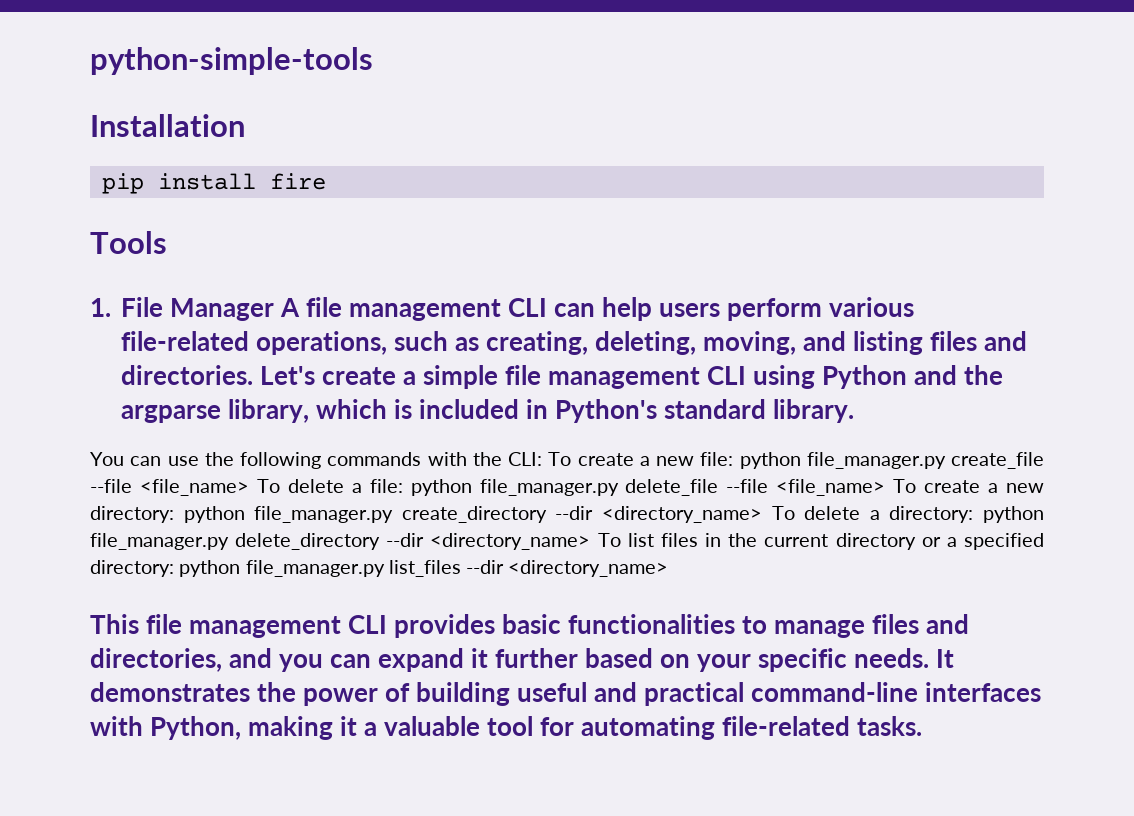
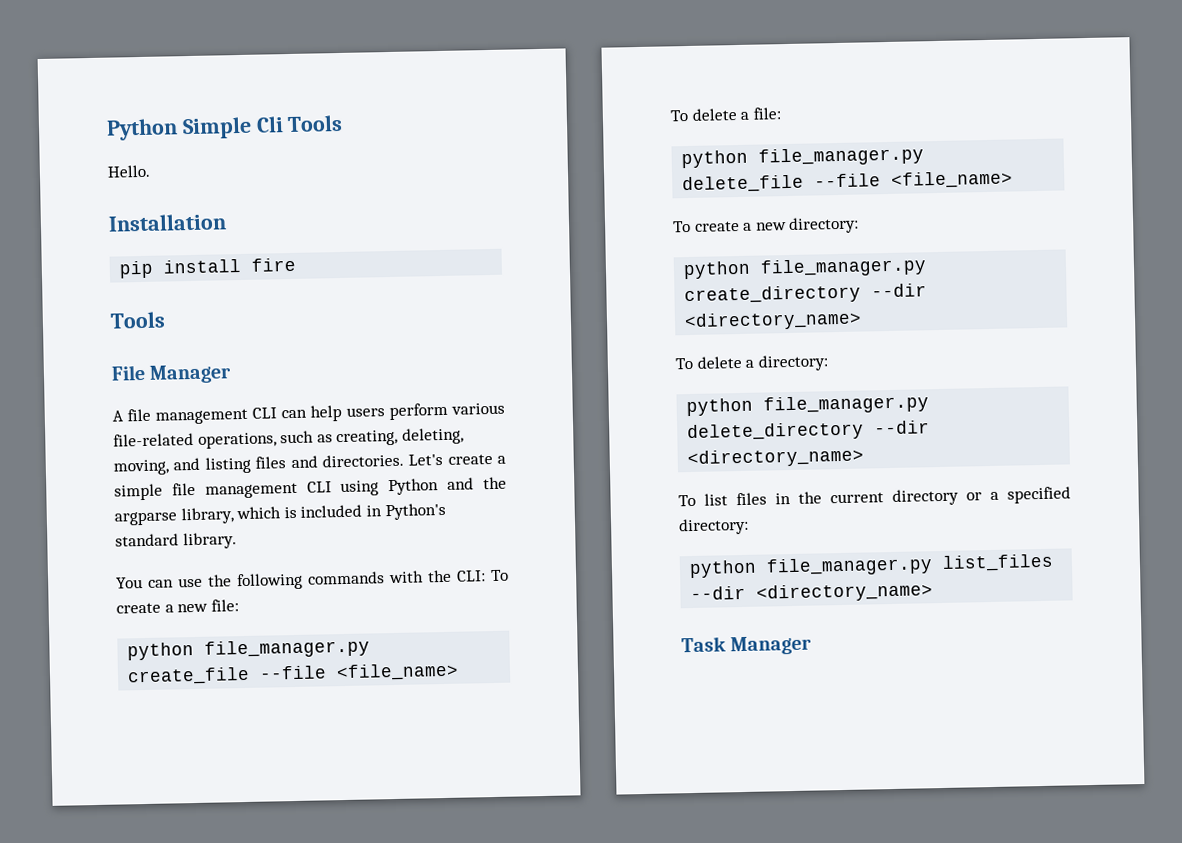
- python-simple-tools
+ Python Simple Cli Tools
+ Hello.
- 1. File Manager A file management CLI can help users perform various file-related operations, such as creating, deleting, moving, and listing files and directories.
+ File Manager
+ A file management CLI can help users perform various file-related operations, such as creating, deleting, moving, and listing files and directories.
- To create a new file: python file_manager.py create_file --file <file_name> To delete a file: python file_manager.py delete_file --file <file_name> To create a new directory: python file_manager.py create_directory --dir <directory_name> To delete a directory: python file_manager.py delete_directory --dir <directory_name> To list files in the current directory or a specified directory: python file_manager.py list_files --dir <directory_name>
+ To create a new file:
+ python file_manager.py create_file --file <file_name>
+ To delete a file:
+ python file_manager.py delete_file --file <file_name>
+ To create a new directory:
+ python file_manager.py create_directory --dir <directory_name>
+ To delete a directory:
+ python file_manager.py delete_directory --dir <directory_name>
+ To list files in the current directory or a specified directory:
+ python file_manager.py list_files --dir <directory_name>
- This file management CLI provides basic functionalities to manage files and directories, and you can expand it further based on your specific needs. It demonstrates the power of building useful and practical command-line interfaces with Python, making it a valuable tool for automating file-related tasks.
+ Task Manager

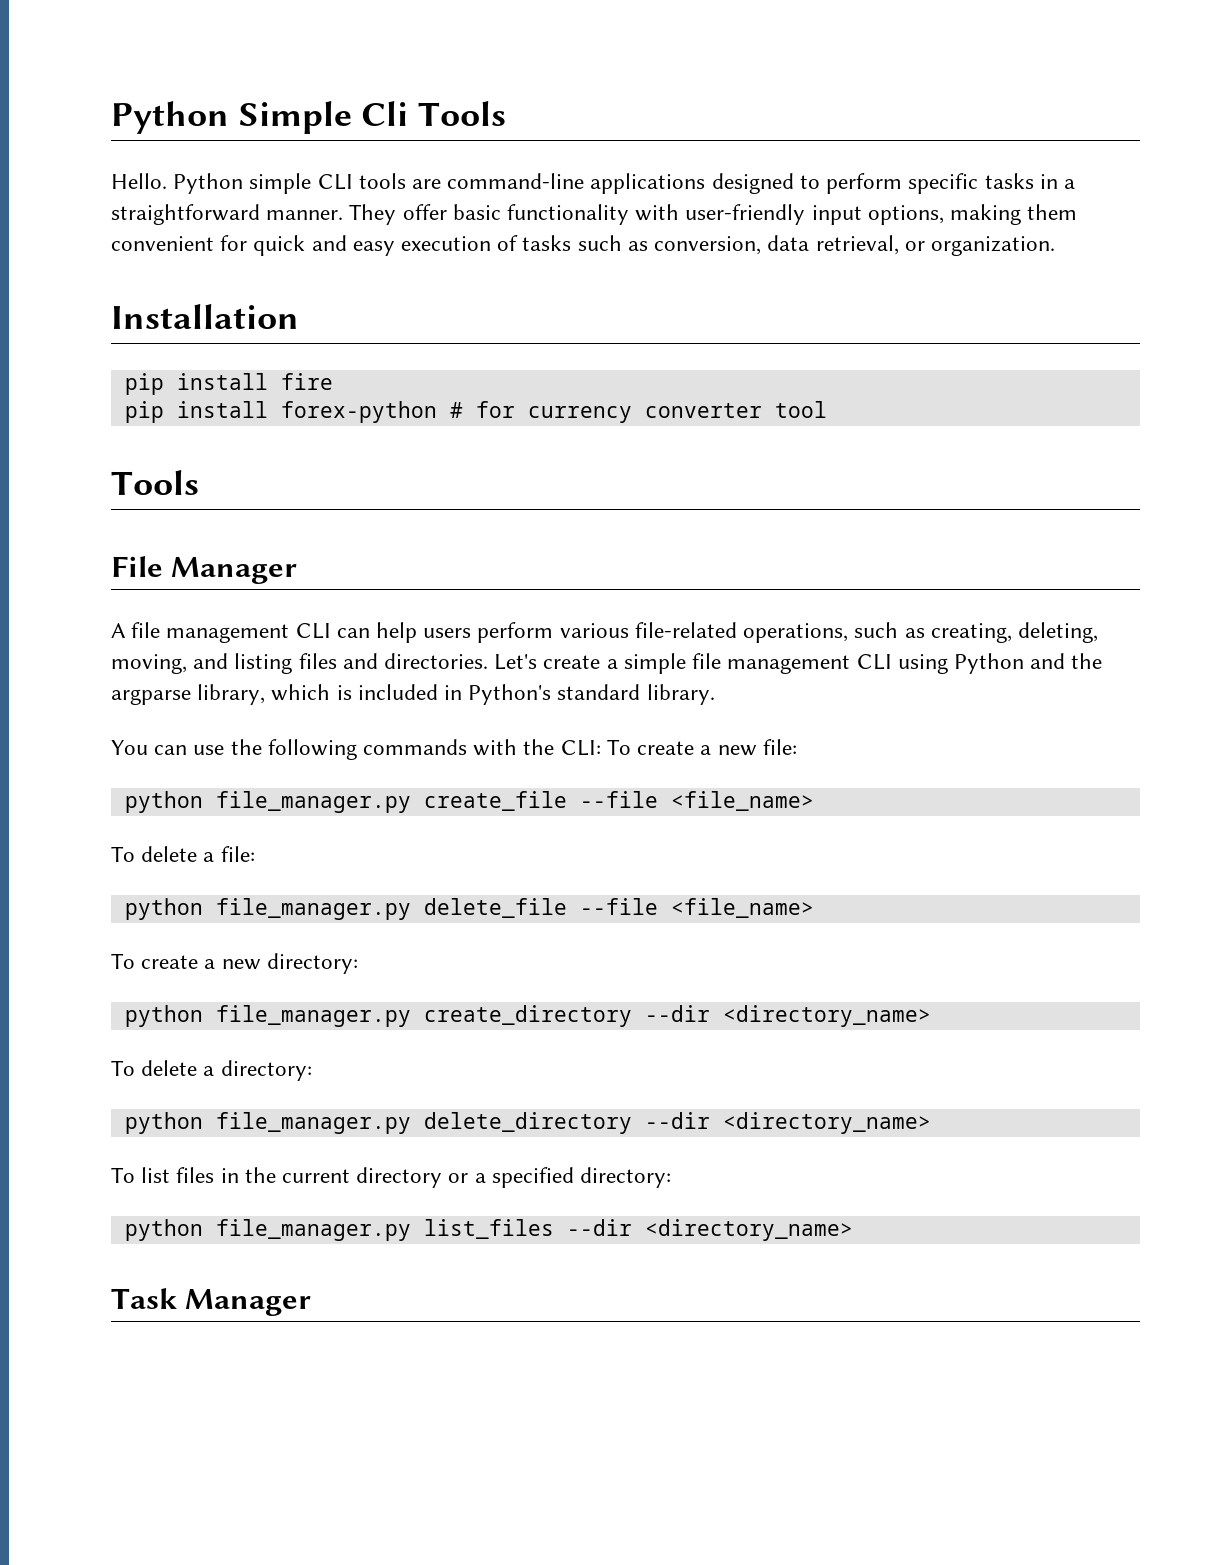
- Hello.
+ Hello. Python simple CLI tools are command-line applications designed to perform specific tasks in a straightforward manner. They offer basic functionality with user-friendly input options, making them convenient for quick and easy execution of tasks such as conversion, data retrieval, or organization.
  Installation
  pip install fire
+ pip install forex-python # for currency converter tool

